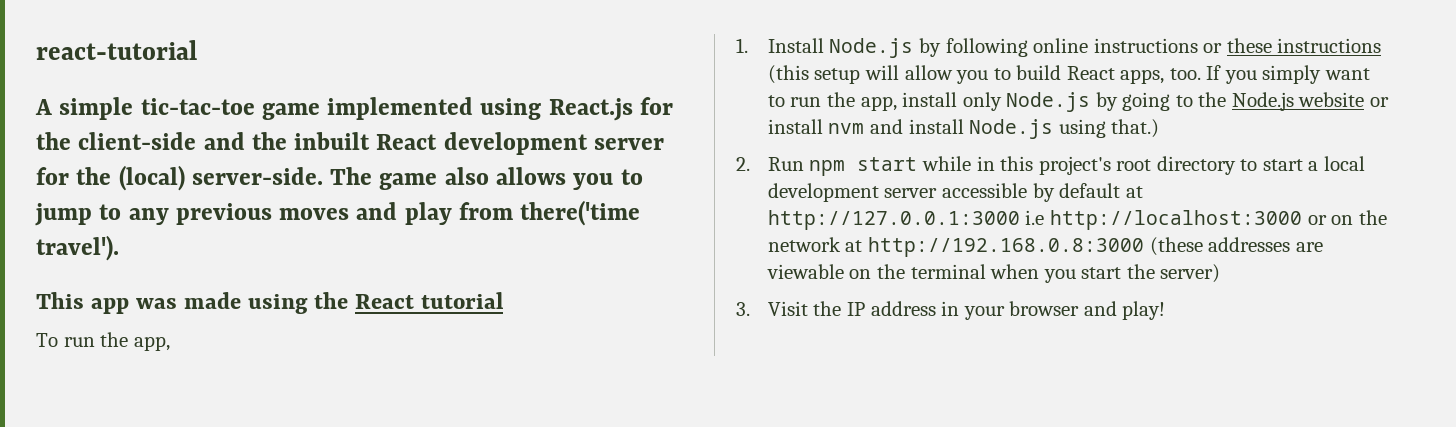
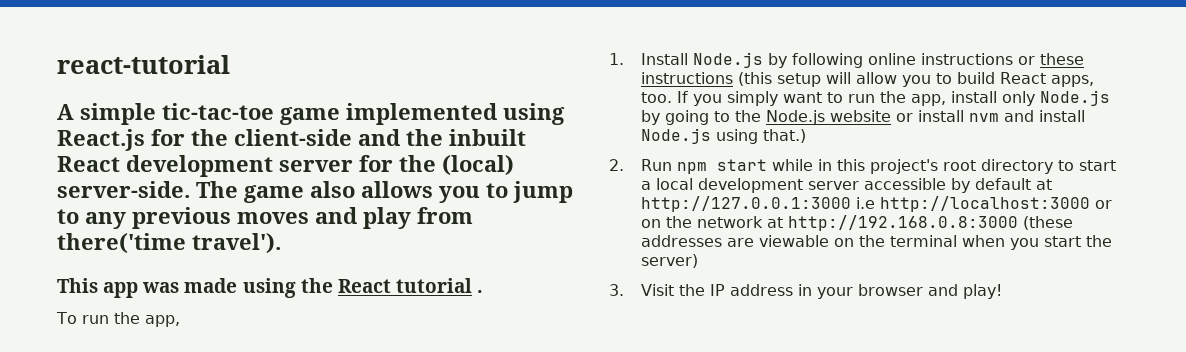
- This app was made using the React tutorial
+ This app was made using the React tutorial .

